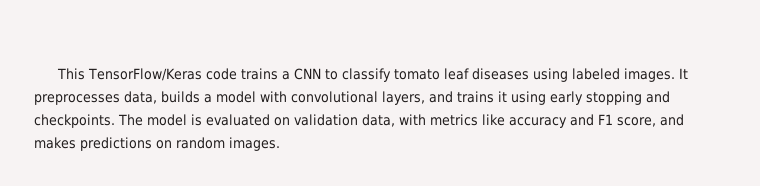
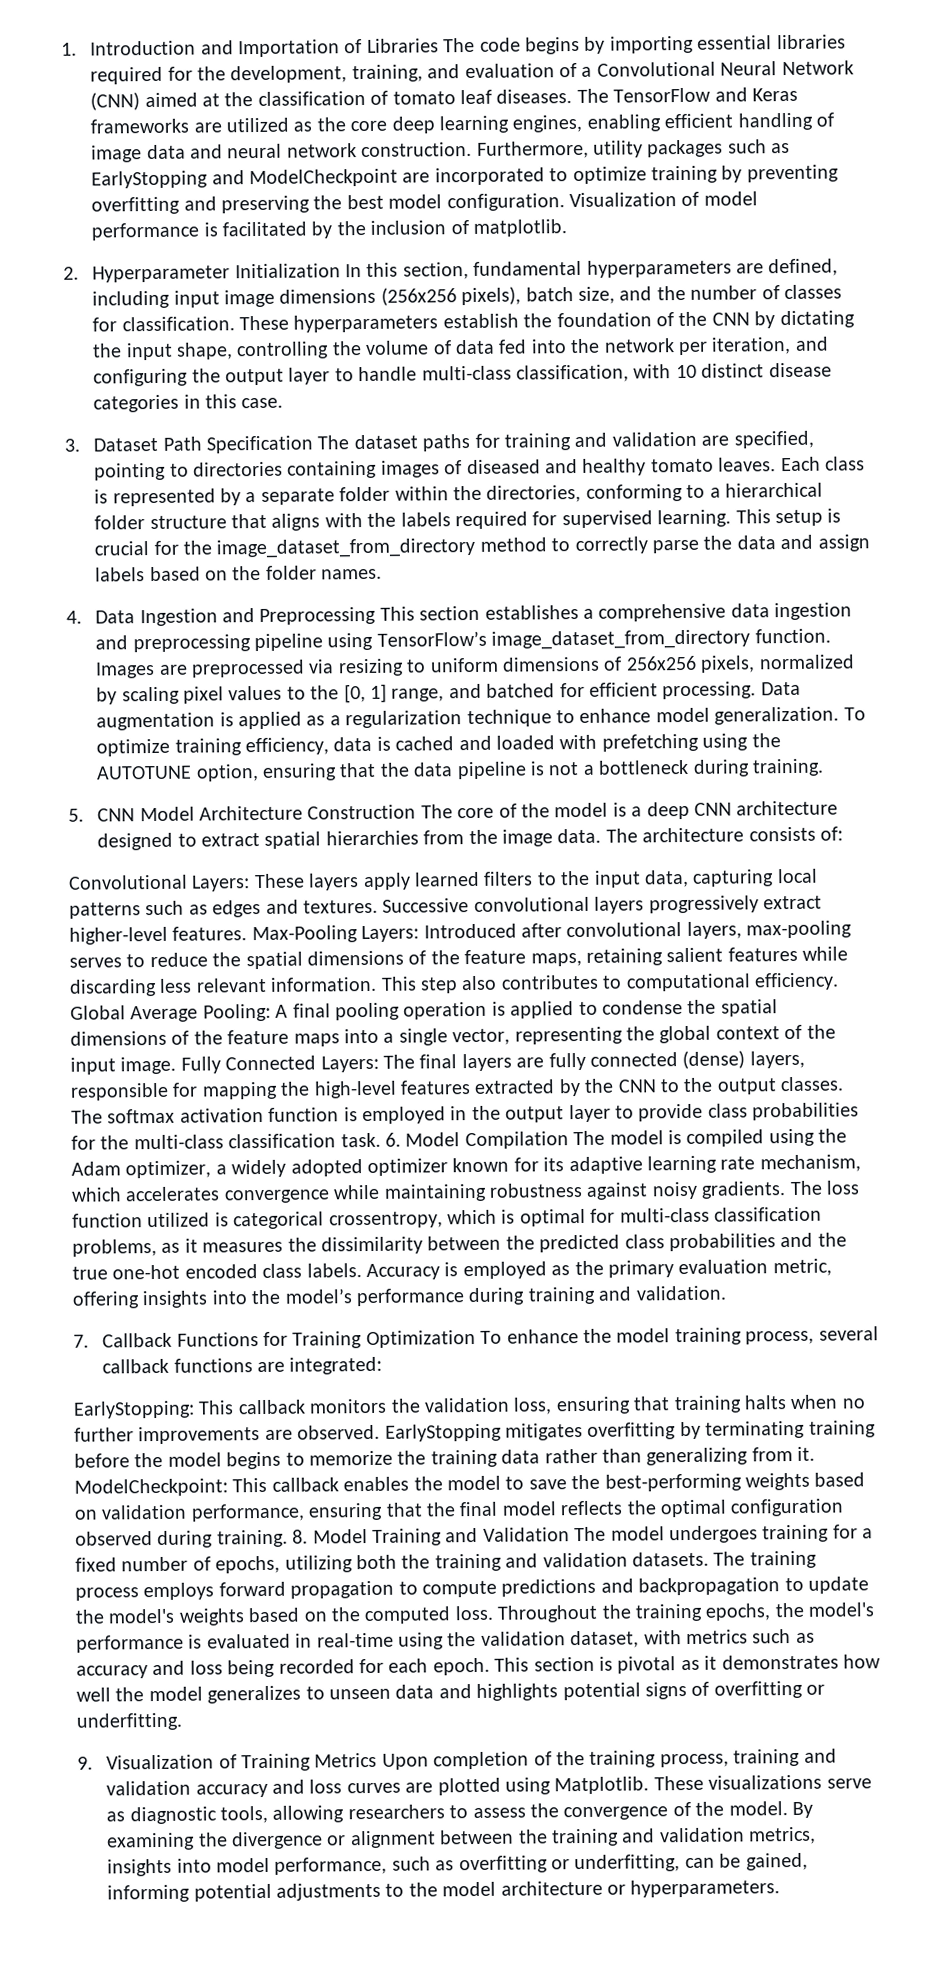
- This TensorFlow/Keras code trains a CNN to classify tomato leaf diseases using labeled images. It preprocesses data, builds a model with convolutional layers, and trains it using early stopping and checkpoints. The model is evaluated on validation data, with metrics like accuracy and F1 score, and makes predictions on random images.
+ 1. Introduction and Importation of Libraries The code begins by importing essential libraries required for the development, training, and evaluation of a Convolutional Neural Network (CNN) aimed at the classification of tomato leaf diseases. The TensorFlow and Keras frameworks are utilized as the core deep learning engines, enabling efficient handling of image data and neural network construction. Furthermore, utility packages such as EarlyStopping and ModelCheckpoint are incorporated to optimize training by preventing overfitting and preserving the best model configuration. Visualization of model performance is facilitated by the inclusion of matplotlib.
+ 2. Hyperparameter Initialization In this section, fundamental hyperparameters are defined, including input image dimensions (256x256 pixels), batch size, and the number of classes for classification. These hyperparameters establish the foundation of the CNN by dictating the input shape, controlling the volume of data fed into the network per iteration, and configuring the output layer to handle multi-class classification, with 10 distinct disease categories in this case.
+ 3. Dataset Path Specification The dataset paths for training and validation are specified, pointing to directories containing images of diseased and healthy tomato leaves. Each class is represented by a separate folder within the directories, conforming to a hierarchical folder structure that aligns with the labels required for supervised learning. This setup is crucial for the image_dataset_from_directory method to correctly parse the data and assign labels based on the folder names.
+ 4. Data Ingestion and Preprocessing This section establishes a comprehensive data ingestion and preprocessing pipeline using TensorFlow’s image_dataset_from_directory function. Images are preprocessed via resizing to uniform dimensions of 256x256 pixels, normalized by scaling pixel values to the [0, 1] range, and batched for efficient processing. Data augmentation is applied as a regularization technique to enhance model generalization. To optimize training efficiency, data is cached and loaded with prefetching using the AUTOTUNE option, ensuring that the data pipeline is not a bottleneck during training.
+ 5. CNN Model Architecture Construction The core of the model is a deep CNN architecture designed to extract spatial hierarchies from the image data. The architecture consists of:
+ Convolutional Layers: These layers apply learned filters to the input data, capturing local patterns such as edges and textures. Successive convolutional layers progressively extract higher-level features. Max-Pooling Layers: Introduced after convolutional layers, max-pooling serves to reduce the spatial dimensions of the feature maps, retaining salient features while discarding less relevant information. This step also contributes to computational efficiency. Global Average Pooling: A final pooling operation is applied to condense the spatial dimensions of the feature maps into a single vector, representing the global context of the input image. Fully Connected Layers: The final layers are fully connected (dense) layers, responsible for mapping the high-level features extracted by the CNN to the output classes. The softmax activation function is employed in the output layer to provide class probabilities for the multi-class classification task. 6. Model Compilation The model is compiled using the Adam optimizer, a widely adopted optimizer known for its adaptive learning rate mechanism, which accelerates convergence while maintaining robustness against noisy gradients. The loss function utilized is categorical crossentropy, which is optimal for multi-class classification problems, as it measures the dissimilarity between the predicted class probabilities and the true one-hot encoded class labels. Accuracy is employed as the primary evaluation metric, offering insights into the model’s performance during training and validation.
+ 7. Callback Functions for Training Optimization To enhance the model training process, several callback functions are integrated:
+ EarlyStopping: This callback monitors the validation loss, ensuring that training halts when no further improvements are observed. EarlyStopping mitigates overfitting by terminating training before the model begins to memorize the training data rather than generalizing from it. ModelCheckpoint: This callback enables the model to save the best-performing weights based on validation performance, ensuring that the final model reflects the optimal configuration observed during training. 8. Model Training and Validation The model undergoes training for a fixed number of epochs, utilizing both the training and validation datasets. The training process employs forward propagation to compute predictions and backpropagation to update the model's weights based on the computed loss. Throughout the training epochs, the model's performance is evaluated in real-time using the validation dataset, with metrics such as accuracy and loss being recorded for each epoch. This section is pivotal as it demonstrates how well the model generalizes to unseen data and highlights potential signs of overfitting or underfitting.
+ 9. Visualization of Training Metrics Upon completion of the training process, training and validation accuracy and loss curves are plotted using Matplotlib. These visualizations serve as diagnostic tools, allowing researchers to assess the convergence of the model. By examining the divergence or alignment between the training and validation metrics, insights into model performance, such as overfitting or underfitting, can be gained, informing potential adjustments to the model architecture or hyperparameters.

